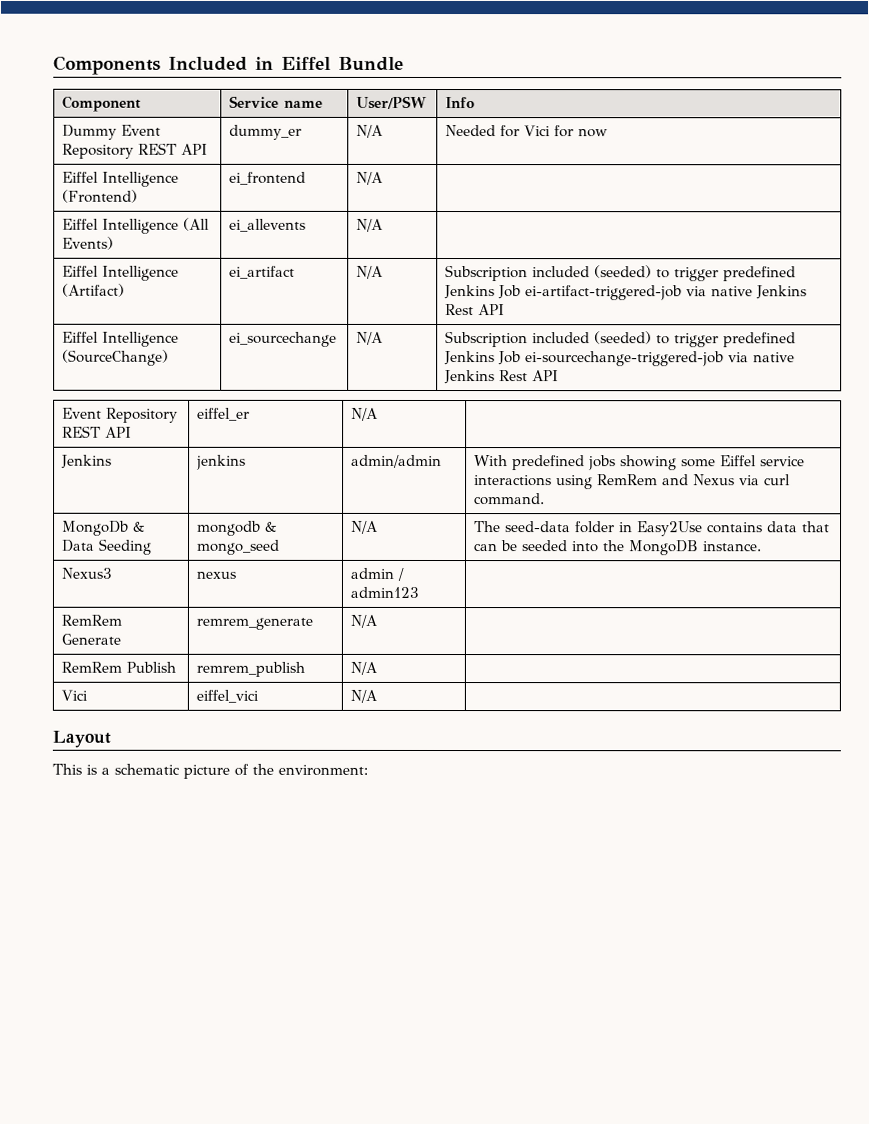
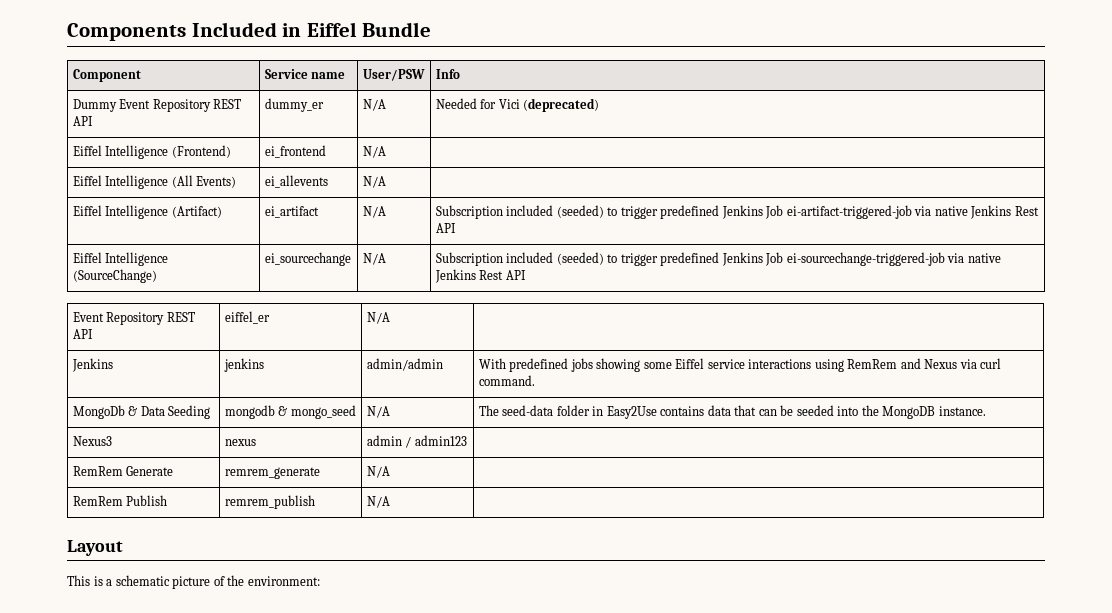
- Dummy Event Repository REST API | dummy_er | N/A | Needed for Vici for now
+ Dummy Event Repository REST API | dummy_er | N/A | Needed for Vici (deprecated)
- Vici | eiffel_vici | N/A |

